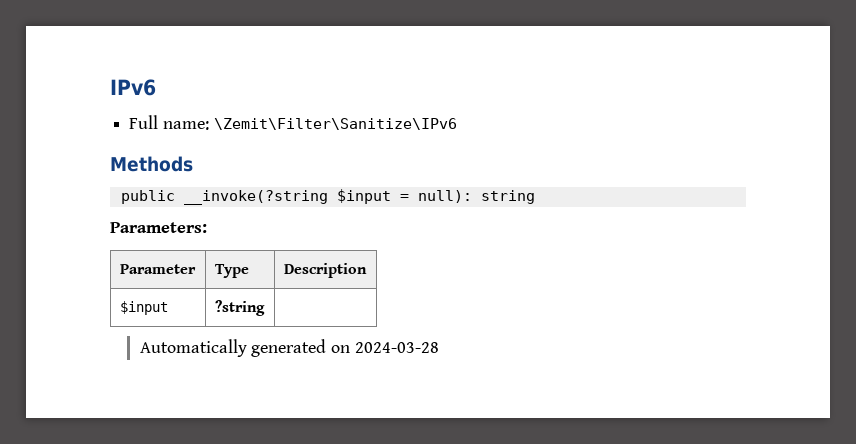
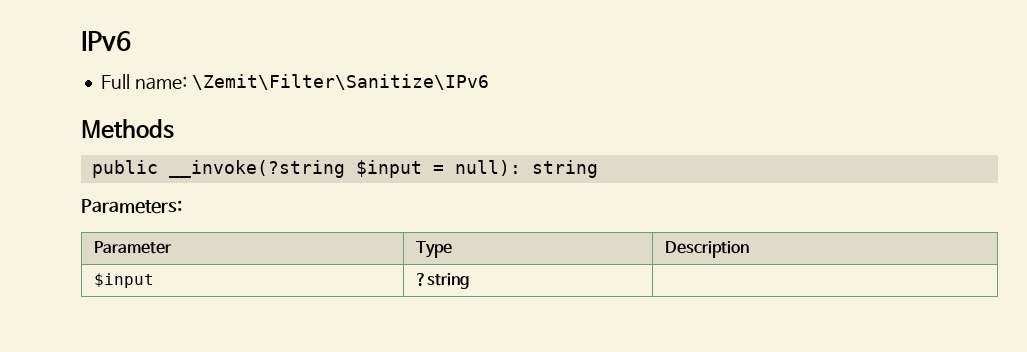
- Automatically generated on 2024-03-28

